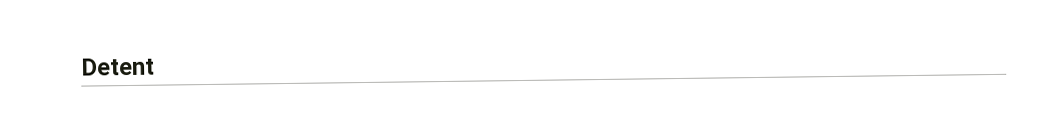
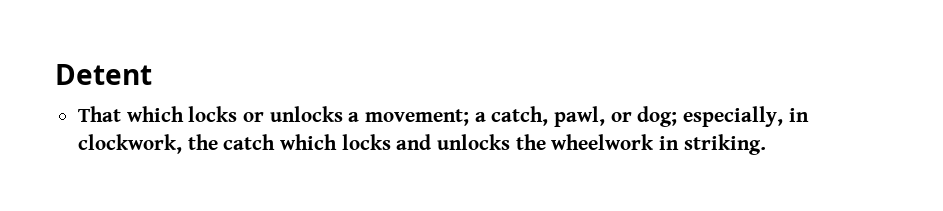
+ That which locks or unlocks a movement; a catch, pawl, or dog; especially, in clockwork, the catch which locks and unlocks the wheelwork in striking.

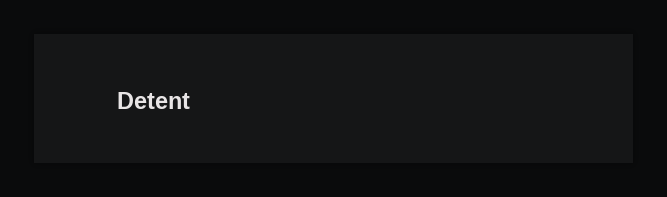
- That which locks or unlocks a movement; a catch, pawl, or dog; especially, in clockwork, the catch which locks and unlocks the wheelwork in striking.

